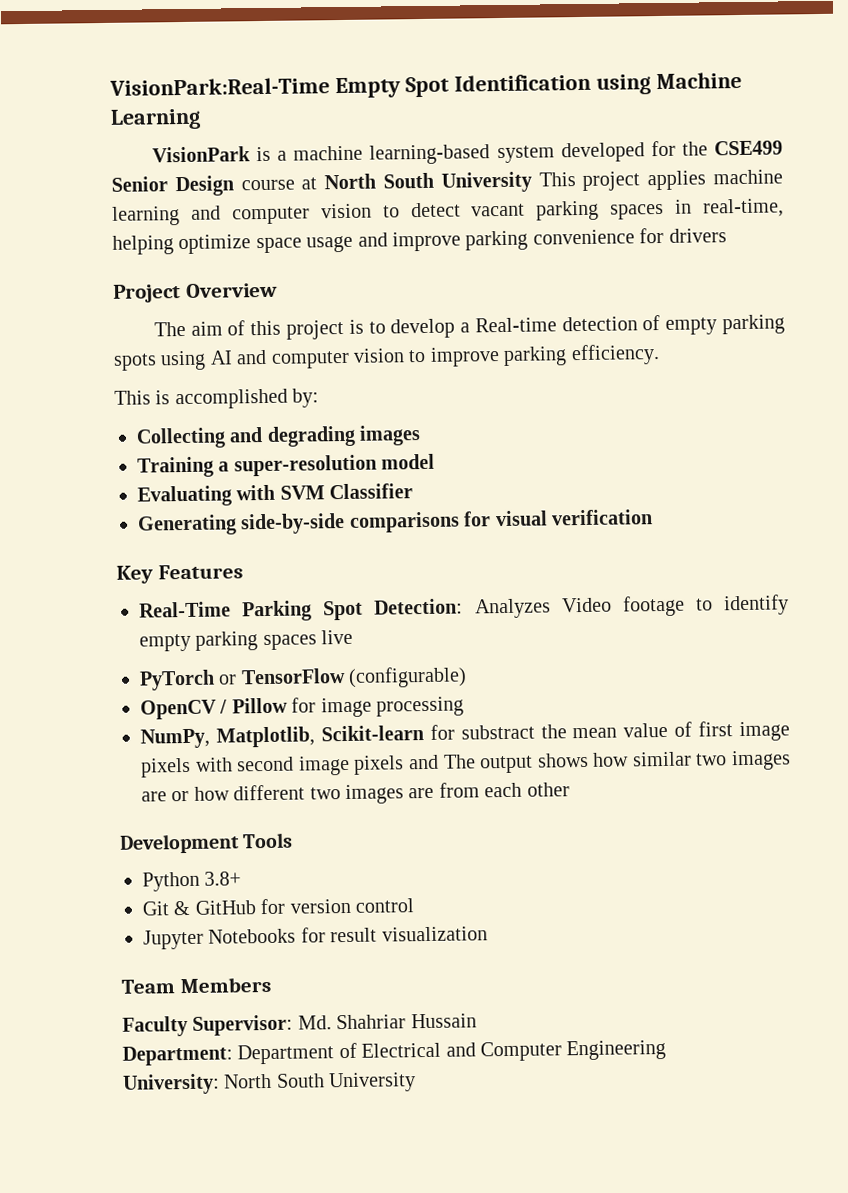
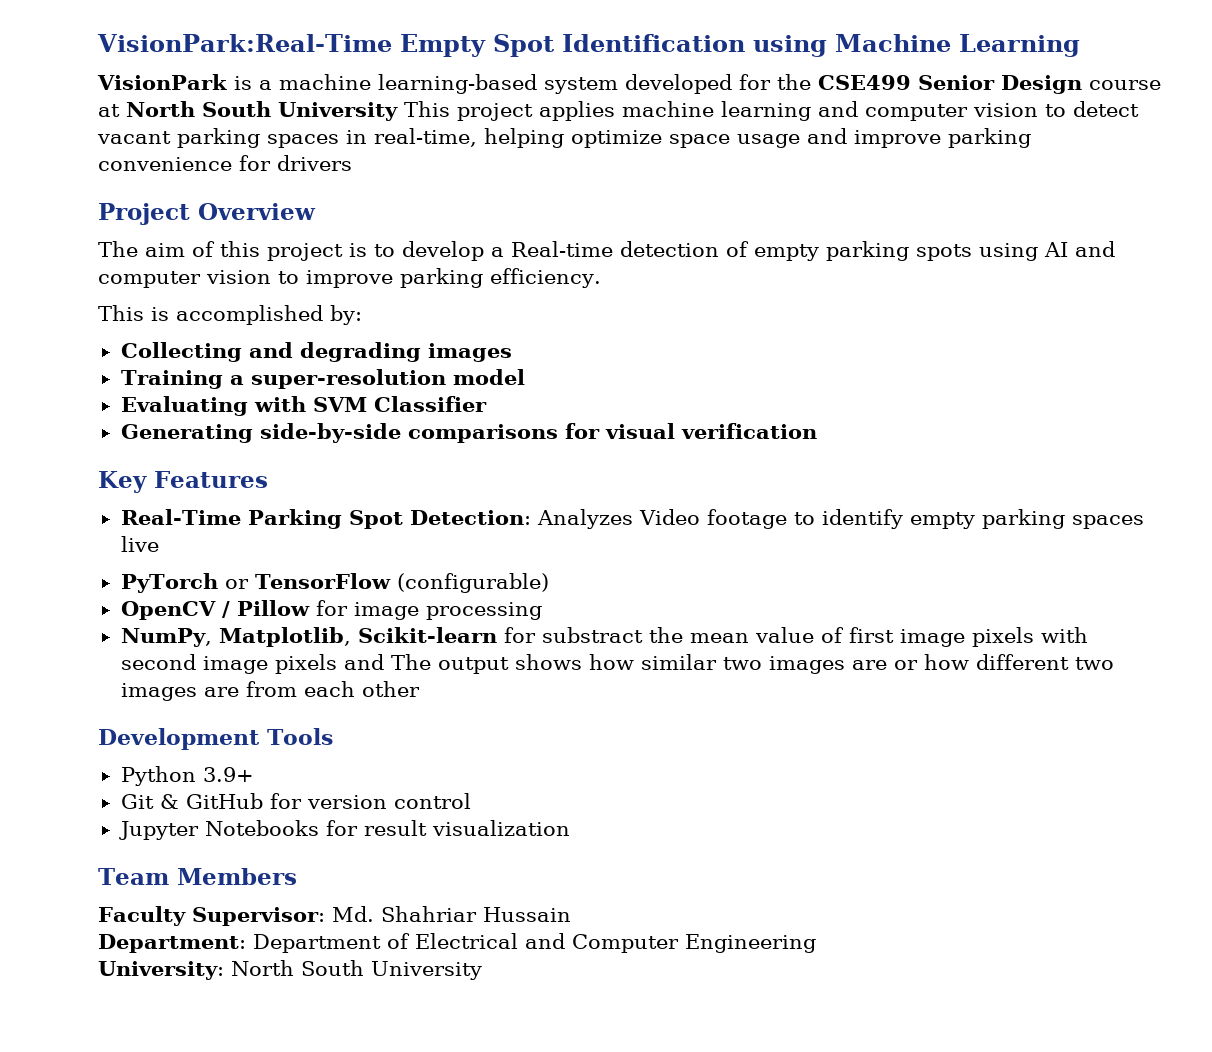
- Python 3.8+
+ Python 3.9+

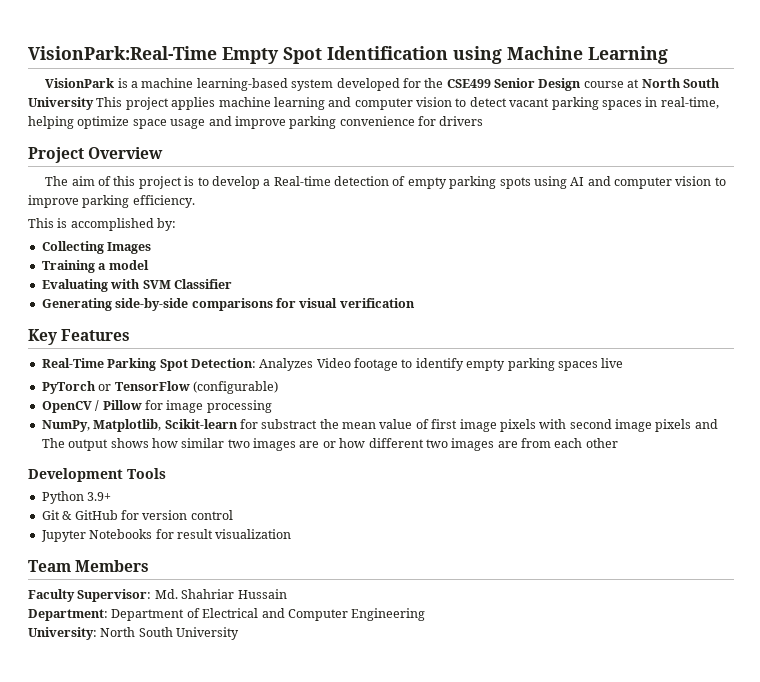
- Collecting and degrading images
+ Collecting Images
- Training a super-resolution model
+ Training a model

